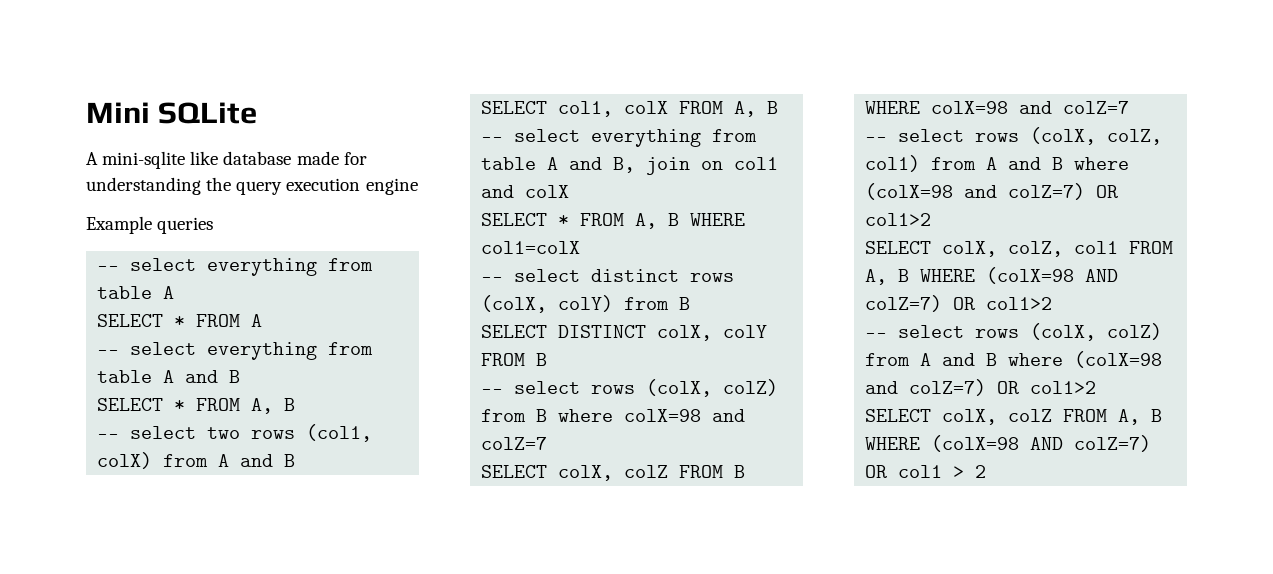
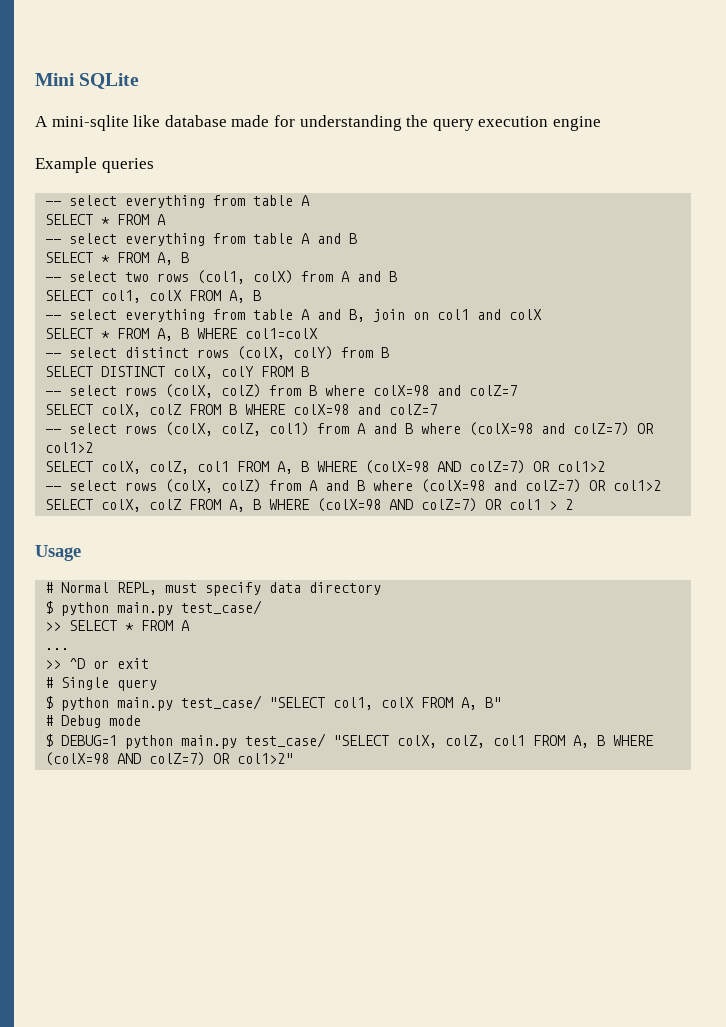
+ Usage
+ # Normal REPL, must specify data directory
+ $ python main.py test_case/
+ >> SELECT * FROM A
+ ...
+ >> ^D or exit
+ # Single query
+ $ python main.py test_case/ "SELECT col1, colX FROM A, B"
+ # Debug mode
+ $ DEBUG=1 python main.py test_case/ "SELECT colX, colZ, col1 FROM A, B WHERE (colX=98 AND colZ=7) OR col1>2"

